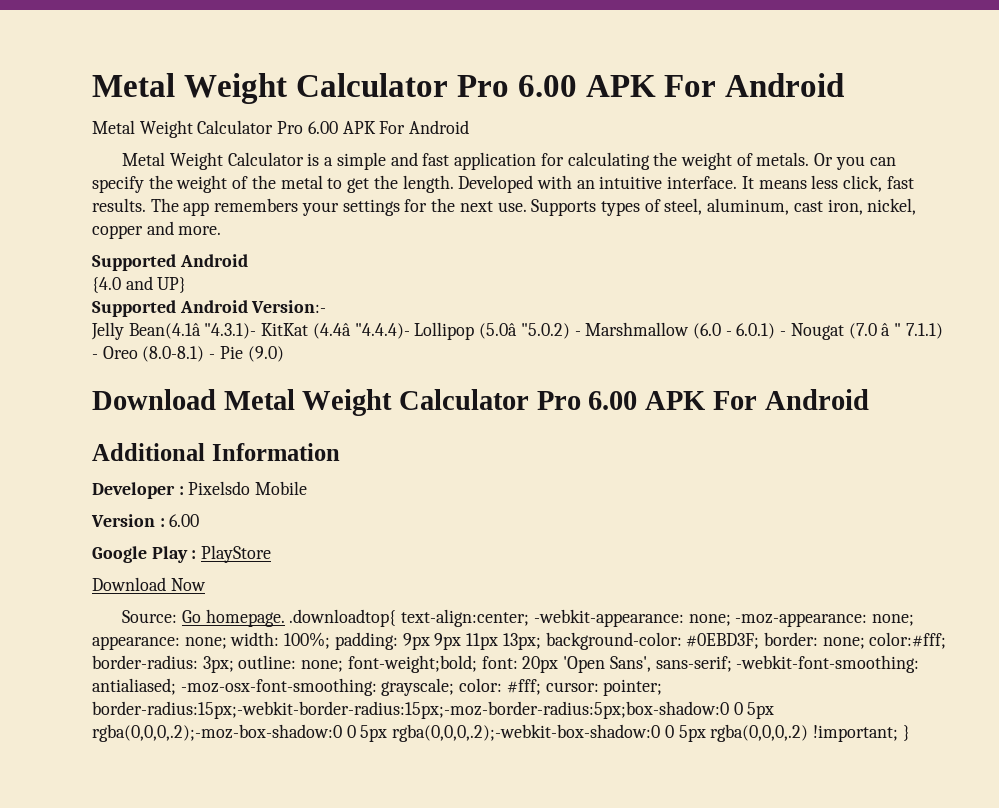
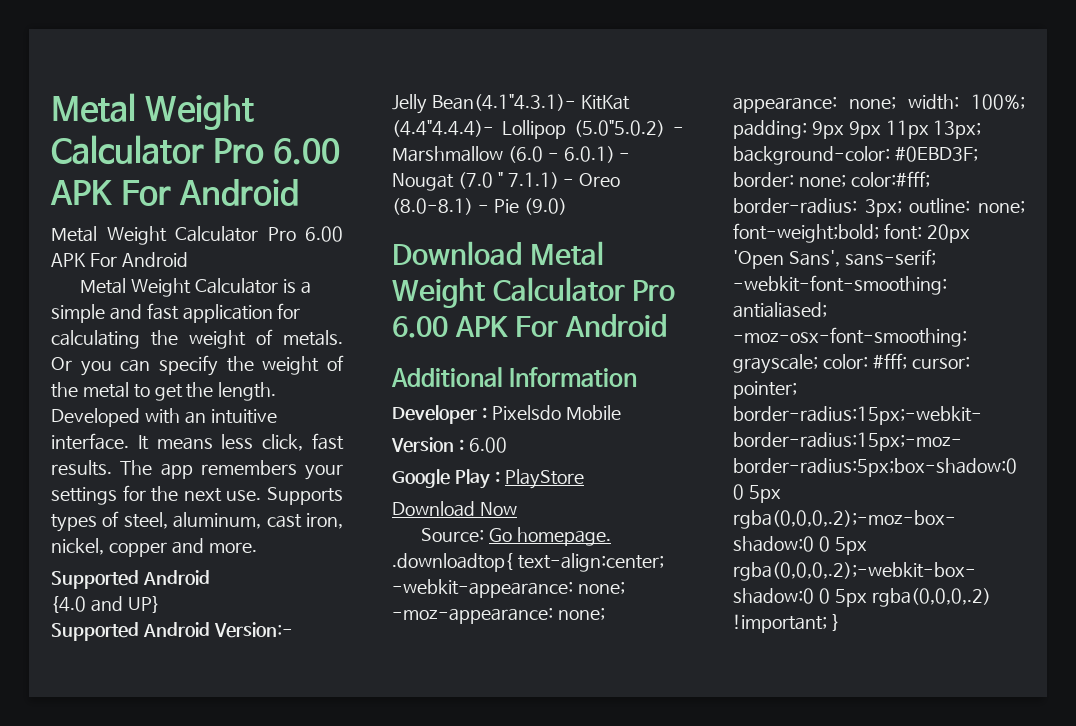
- Jelly Bean(4.1â "4.3.1)- KitKat (4.4â "4.4.4)- Lollipop (5.0â "5.0.2) - Marshmallow (6.0 - 6.0.1) - Nougat (7.0 â " 7.1.1) - Oreo (8.0-8.1) - Pie (9.0)
+ Jelly Bean(4.1"4.3.1)- KitKat (4.4"4.4.4)- Lollipop (5.0"5.0.2) - Marshmallow (6.0 - 6.0.1) - Nougat (7.0 " 7.1.1) - Oreo (8.0-8.1) - Pie (9.0)

